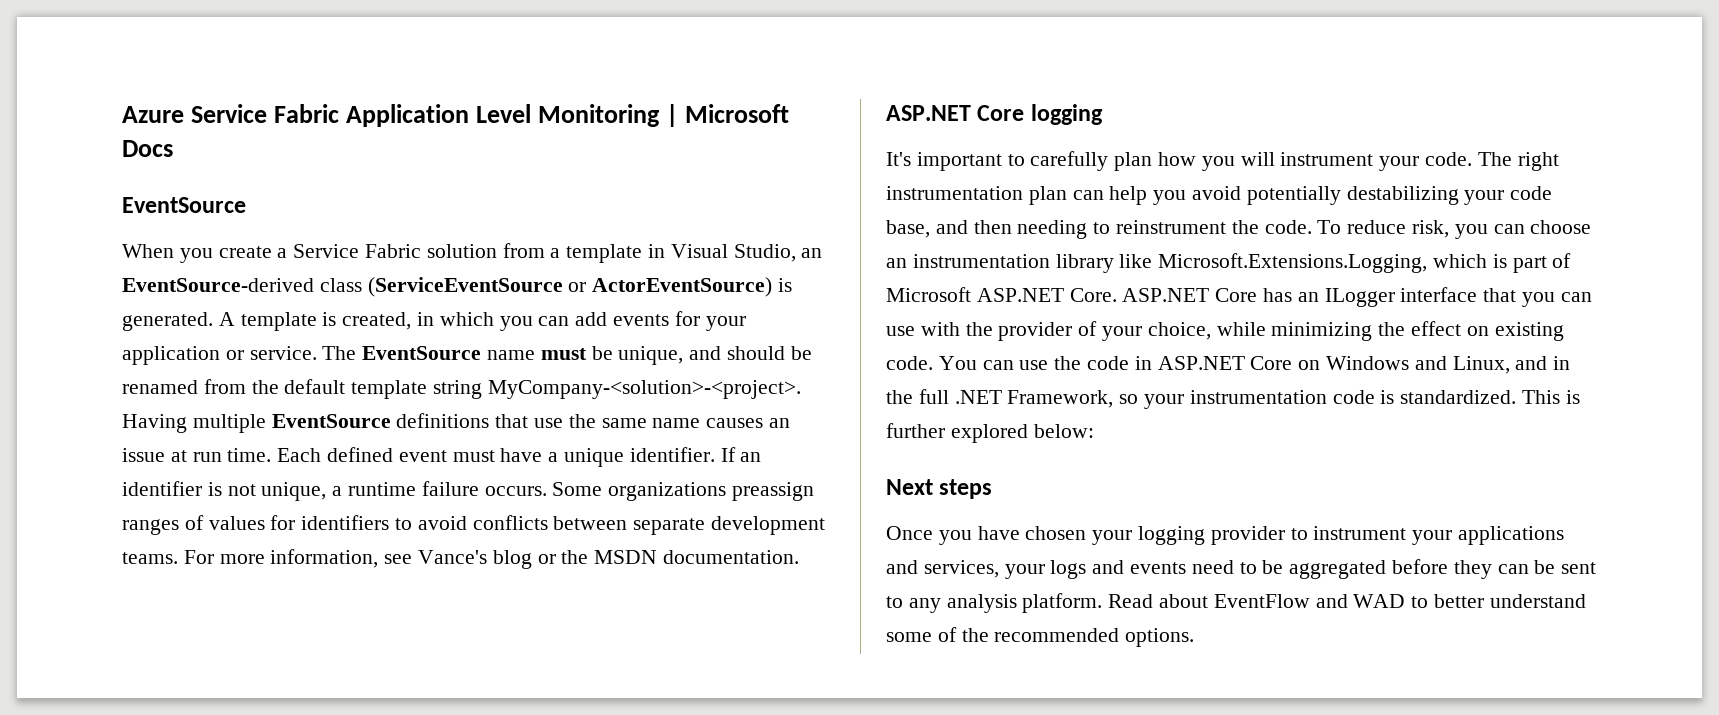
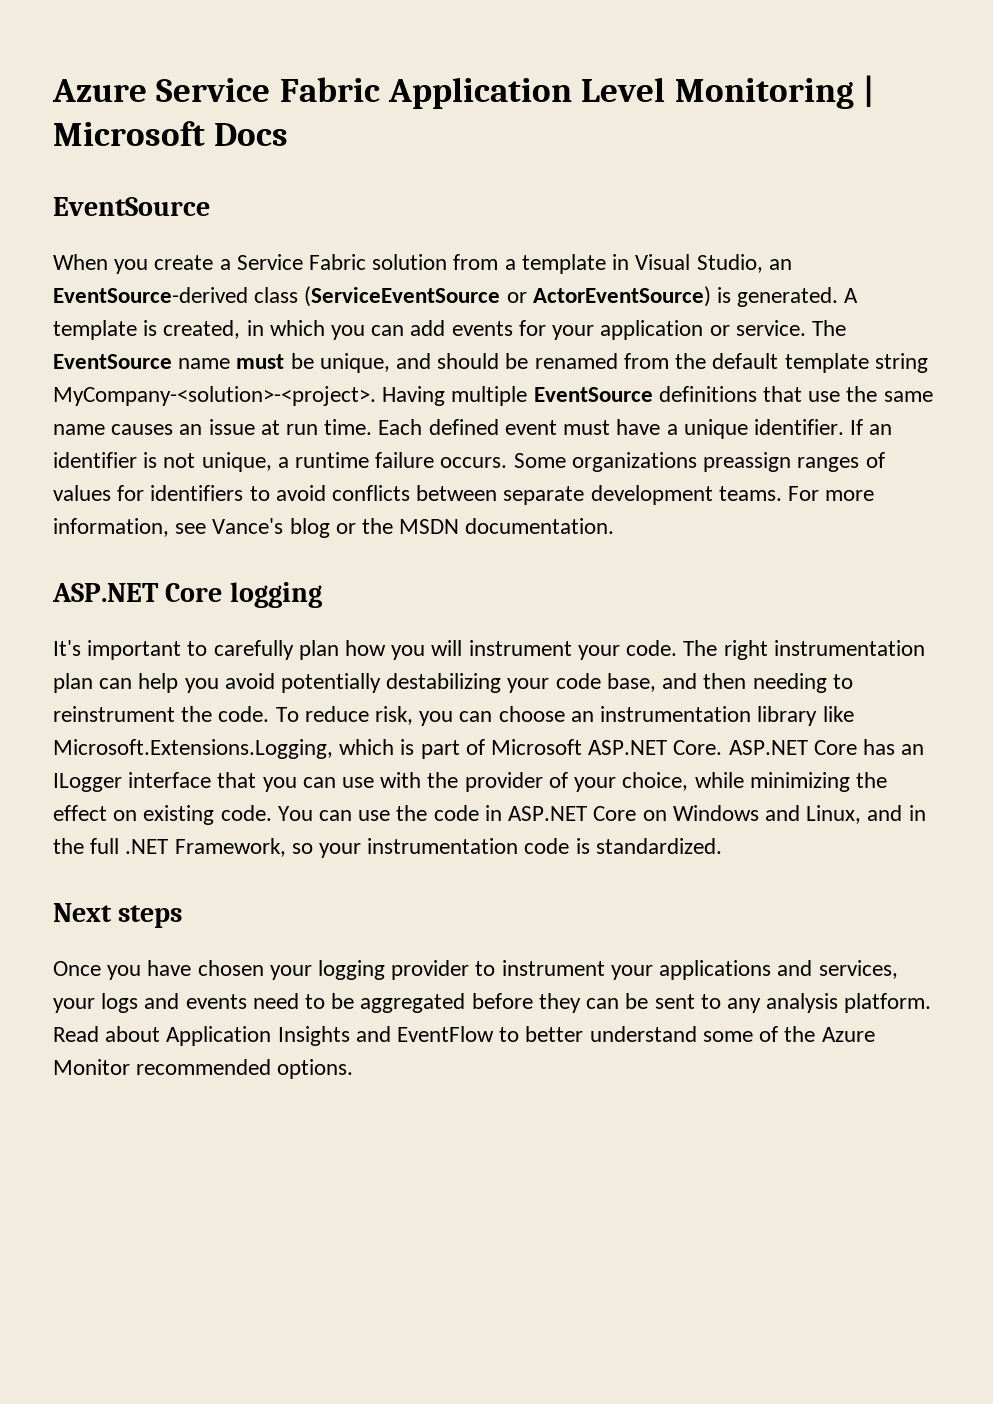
- This is further explored below:
- Read about EventFlow and WAD to better understand some of the recommended options.
+ Read about Application Insights and EventFlow to better understand some of the Azure Monitor recommended options.

